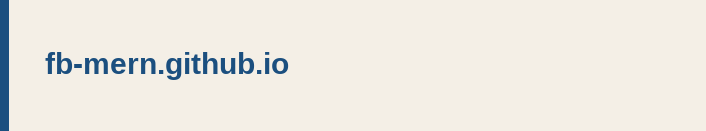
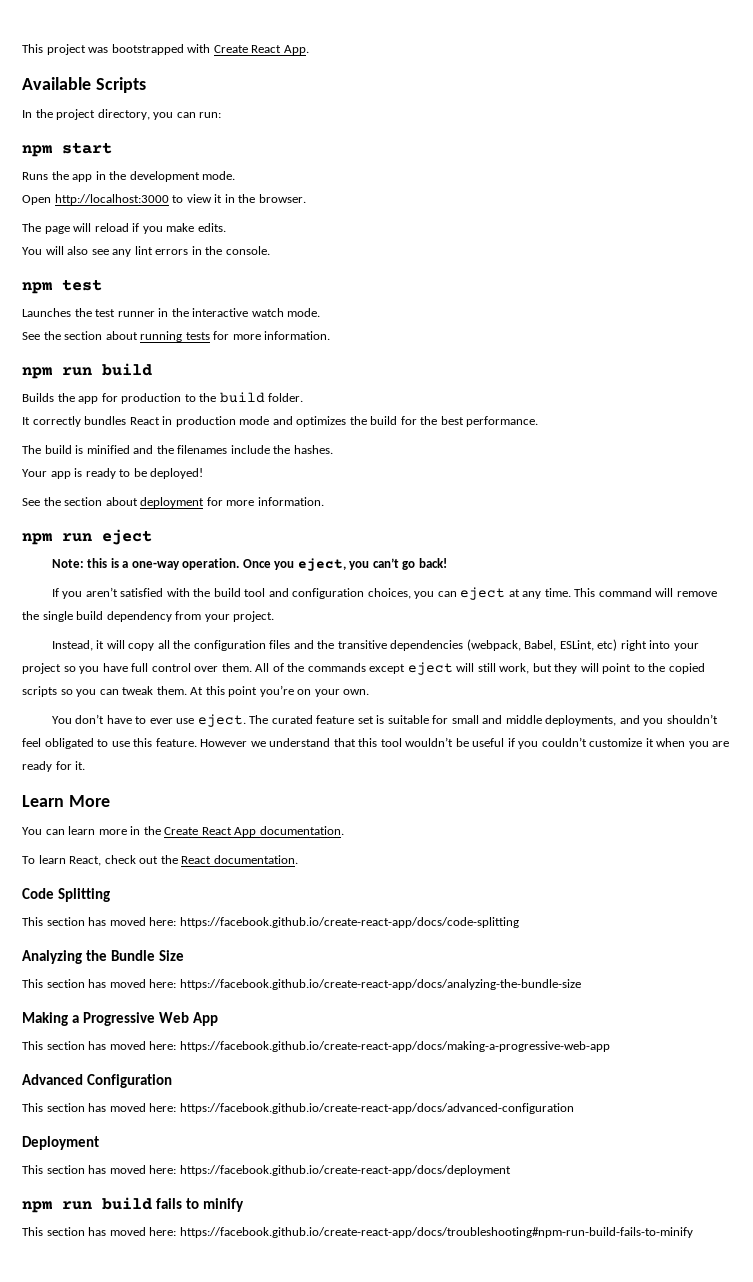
- fb-mern.github.io
+ This project was bootstrapped with Create React App.
+ Available Scripts
+ In the project directory, you can run:
+ npm start
+ Runs the app in the development mode.
+ Open http://localhost:3000 to view it in the browser.
+ The page will reload if you make edits.
+ You will also see any lint errors in the console.
+ npm test
+ Launches the test runner in the interactive watch mode.
+ See the section about running tests for more information.
+ npm run build
+ Builds the app for production to the build folder.
+ It correctly bundles React in production mode and optimizes the build for the best performance.
+ The build is minified and the filenames include the hashes.
+ Your app is ready to be deployed!
+ See the section about deployment for more information.
+ npm run eject
+ Note: this is a one-way operation. Once you eject, you can’t go back!
+ If you aren’t satisfied with the build tool and configuration choices, you can eject at any time. This command will remove the single build dependency from your project.
+ Instead, it will copy all the configuration files and the transitive dependencies (webpack, Babel, ESLint, etc) right into your project so you have full control over them. All of the commands except eject will still work, but they will point to the copied scripts so you can tweak them. At this point you’re on your own.
+ You don’t have to ever use eject. The curated feature set is suitable for small and middle deployments, and you shouldn’t feel obligated to use this feature. However we understand that this tool wouldn’t be useful if you couldn’t customize it when you are ready for it.
+ Learn More
+ You can learn more in the Create React App documentation.
+ To learn React, check out the React documentation.
+ Code Splitting
+ This section has moved here: https://facebook.github.io/create-react-app/docs/code-splitting
+ Analyzing the Bundle Size
+ This section has moved here: https://facebook.github.io/create-react-app/docs/analyzing-the-bundle-size
+ Making a Progressive Web App
+ This section has moved here: https://facebook.github.io/create-react-app/docs/making-a-progressive-web-app
+ Advanced Configuration
+ This section has moved here: https://facebook.github.io/create-react-app/docs/advanced-configuration
+ Deployment
+ This section has moved here: https://facebook.github.io/create-react-app/docs/deployment
+ npm run build fails to minify
+ This section has moved here: https://facebook.github.io/create-react-app/docs/troubleshooting#npm-run-build-fails-to-minify

